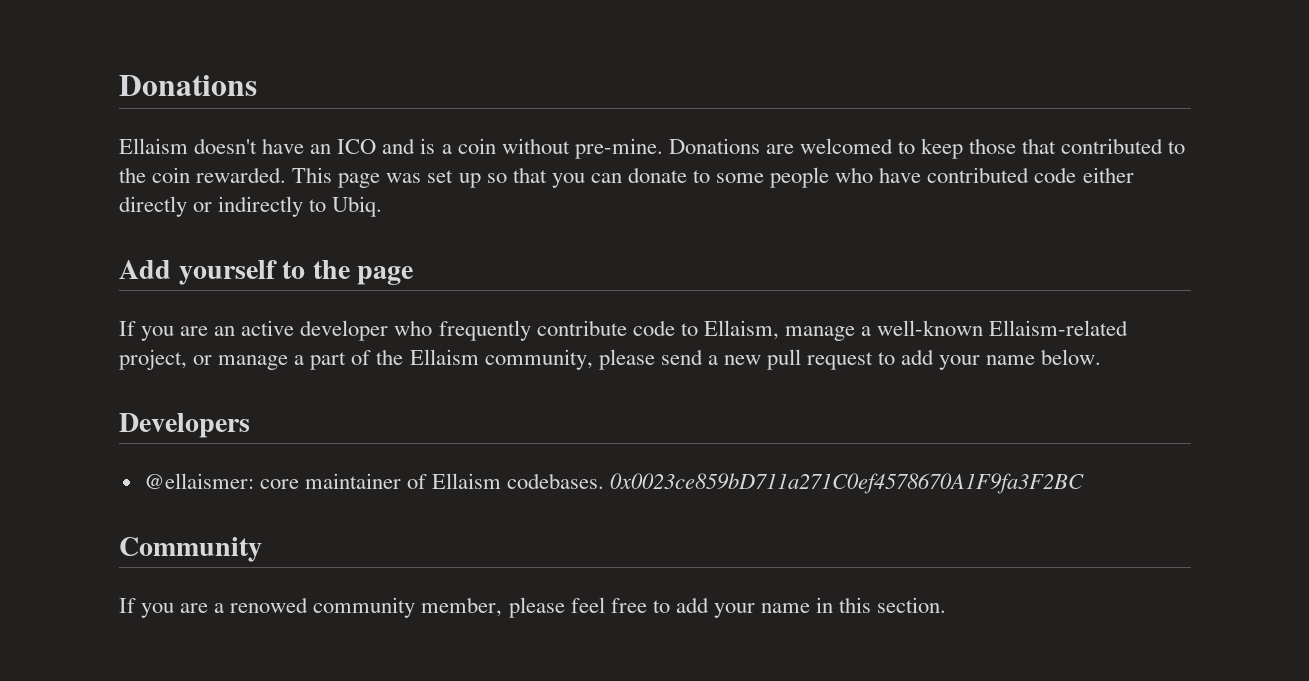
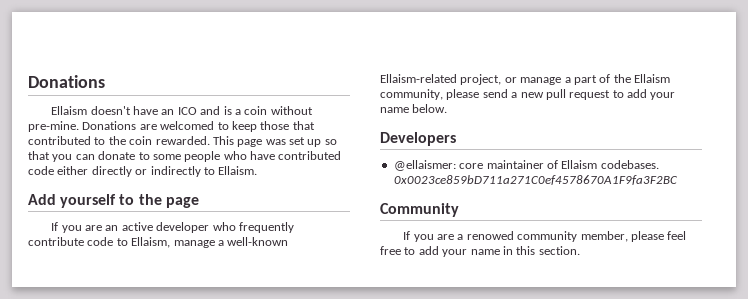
- This page was set up so that you can donate to some people who have contributed code either directly or indirectly to Ubiq.
+ This page was set up so that you can donate to some people who have contributed code either directly or indirectly to Ellaism.

